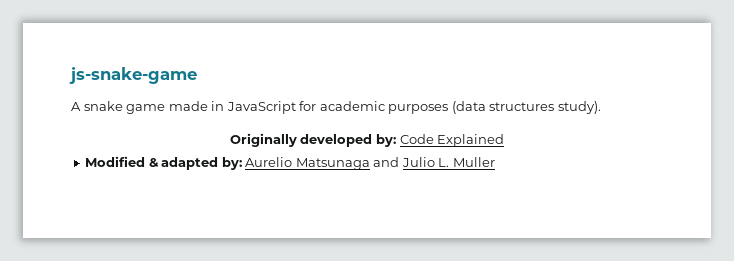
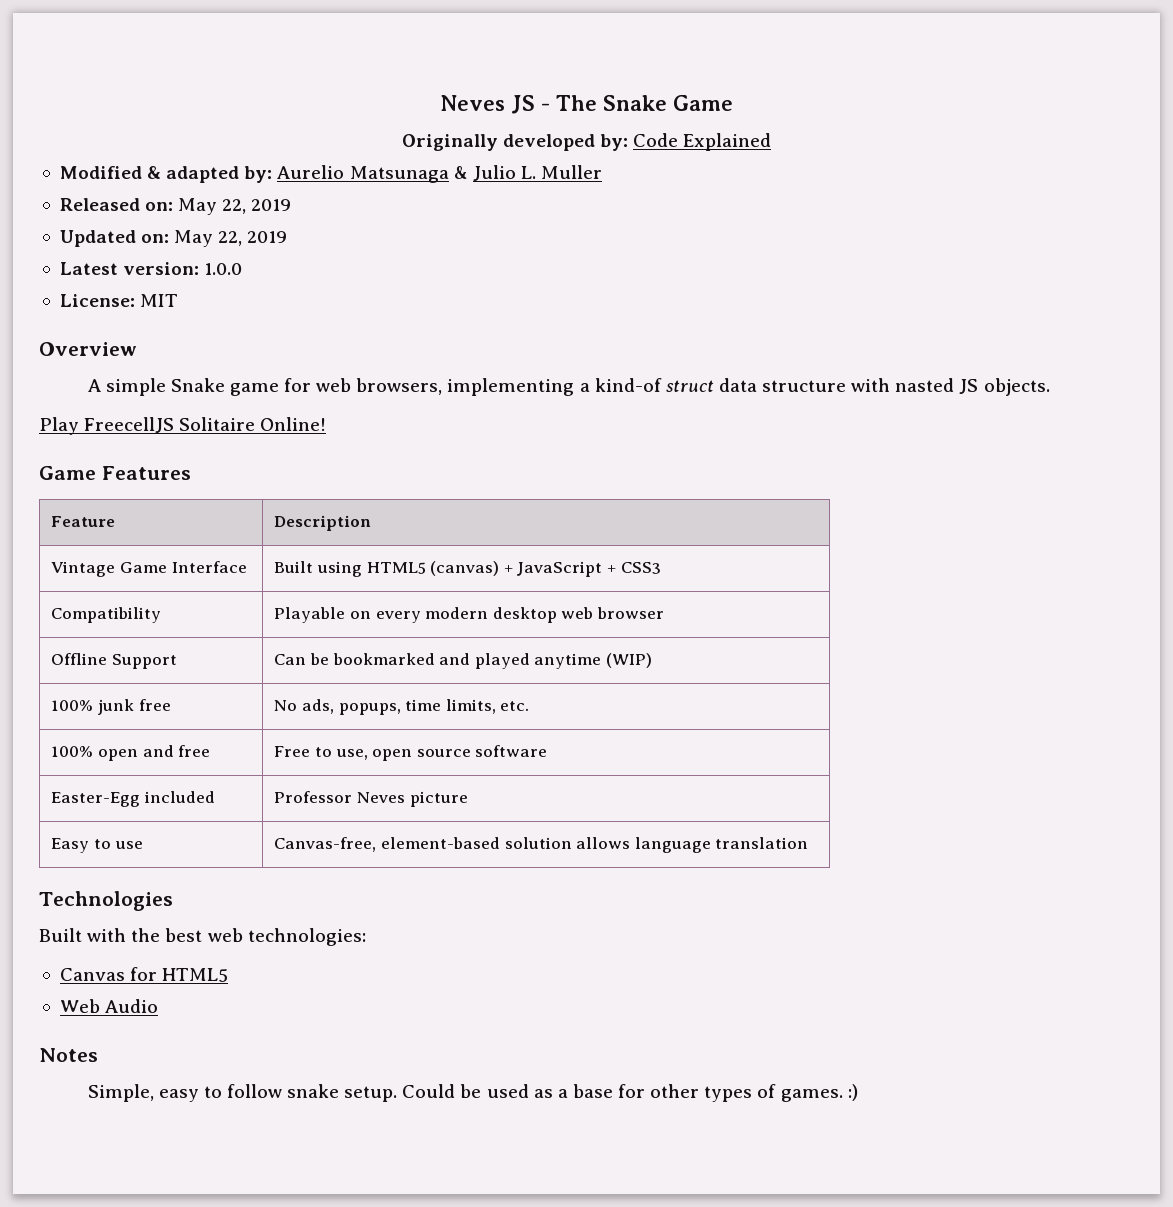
- js-snake-game
- A snake game made in JavaScript for academic purposes (data structures study).
+ Neves JS - The Snake Game
- Modified & adapted by: Aurelio Matsunaga and Julio L. Muller
+ Modified & adapted by: Aurelio Matsunaga & Julio L. Muller
+ Released on: May 22, 2019
+ Updated on: May 22, 2019
+ Latest version: 1.0.0
+ License: MIT
+ Overview
+ A simple Snake game for web browsers, implementing a kind-of struct data structure with nasted JS objects.
+ Play FreecellJS Solitaire Online!
+ Game Features
+ Feature | Description
+ Vintage Game Interface | Built using HTML5 (canvas) + JavaScript + CSS3
+ Compatibility | Playable on every modern desktop web browser
+ Offline Support | Can be bookmarked and played anytime (WIP)
+ 100% junk free | No ads, popups, time limits, etc.
+ 100% open and free | Free to use, open source software
+ Easter-Egg included | Professor Neves picture
+ Easy to use | Canvas-free, element-based solution allows language translation
+ Technologies
+ Built with the best web technologies:
+ Canvas for HTML5
+ Web Audio
+ Notes
+ Simple, easy to follow snake setup. Could be used as a base for other types of games. :)

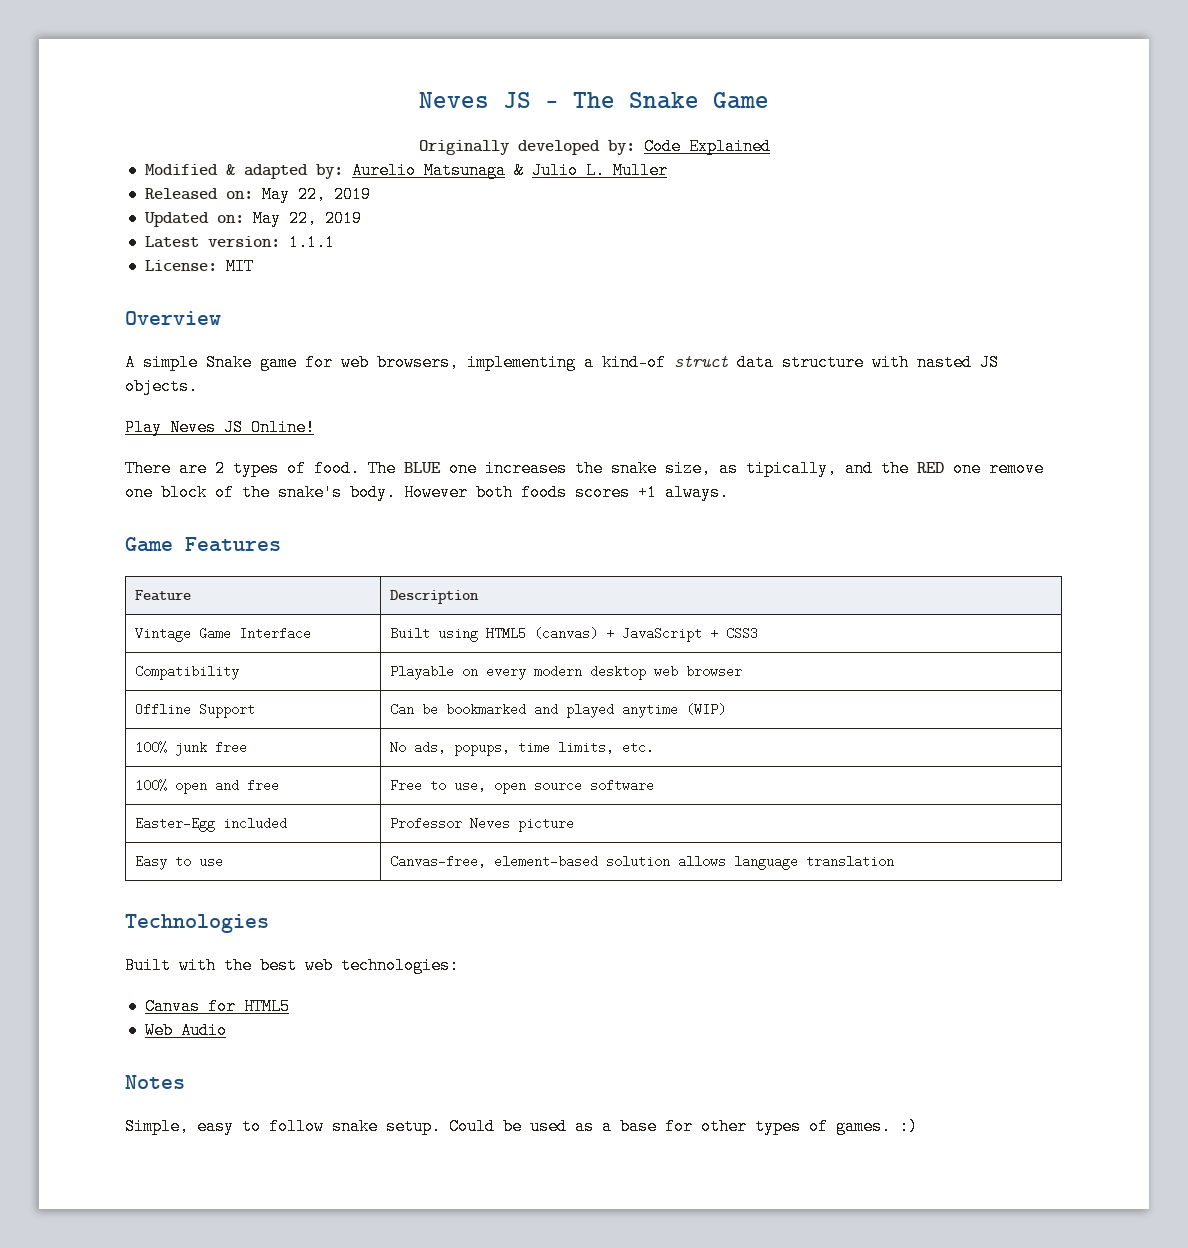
- Latest version: 1.0.0
+ Latest version: 1.1.1
- Play FreecellJS Solitaire Online!
+ Play Neves JS Online!
+ There are 2 types of food. The BLUE one increases the snake size, as tipically, and the RED one remove one block of the snake's body. However both foods scores +1 always.

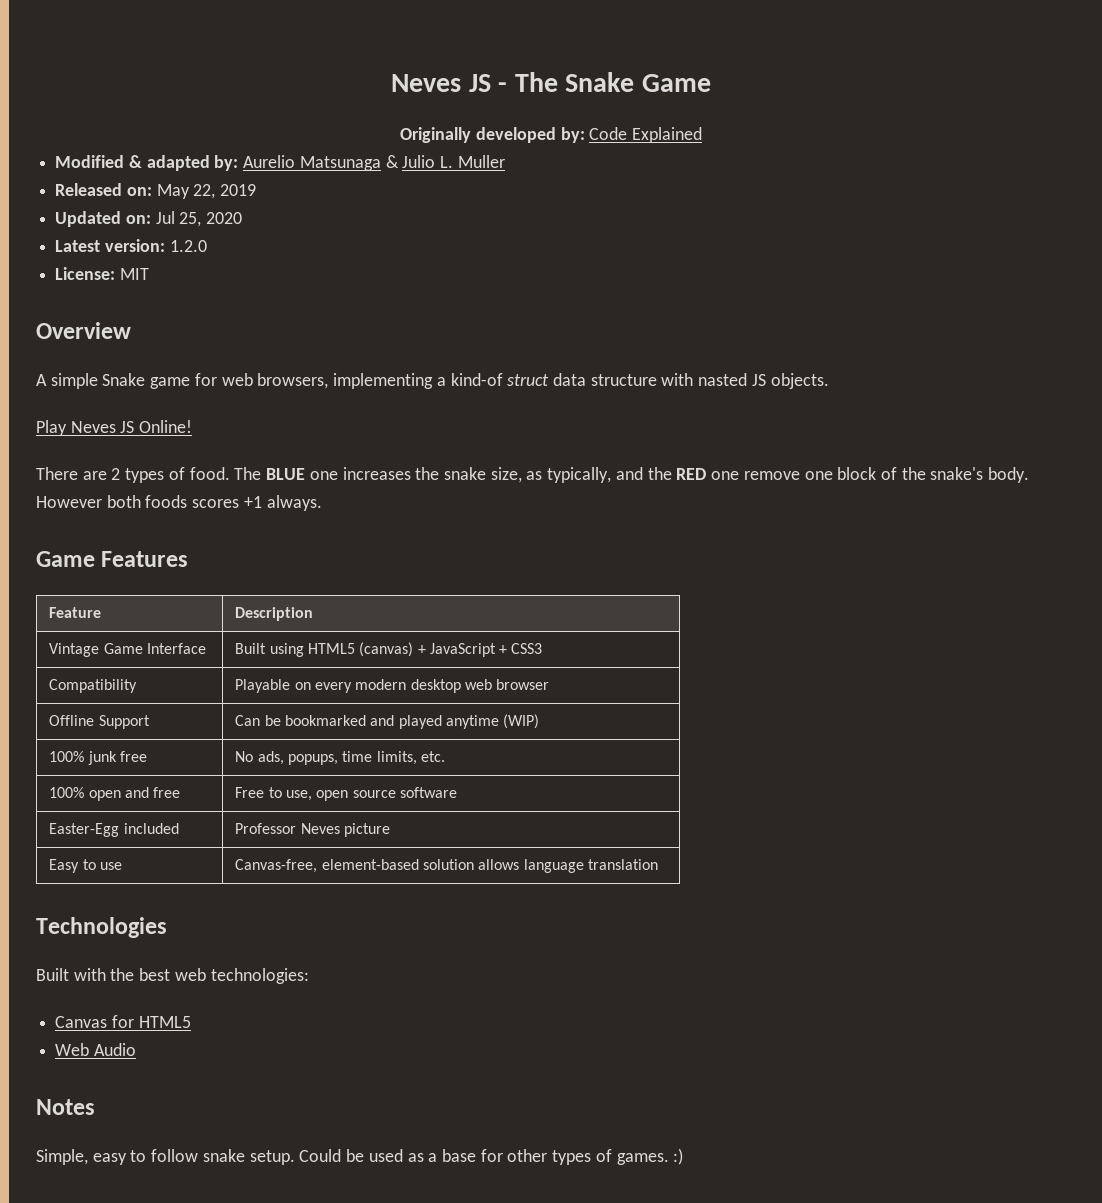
- Updated on: May 22, 2019
+ Updated on: Jul 25, 2020
- Latest version: 1.1.1
+ Latest version: 1.2.0
- The BLUE one increases the snake size, as tipically, and the RED one remove one block of the snake's body.
+ The BLUE one increases the snake size, as typically, and the RED one remove one block of the snake's body.

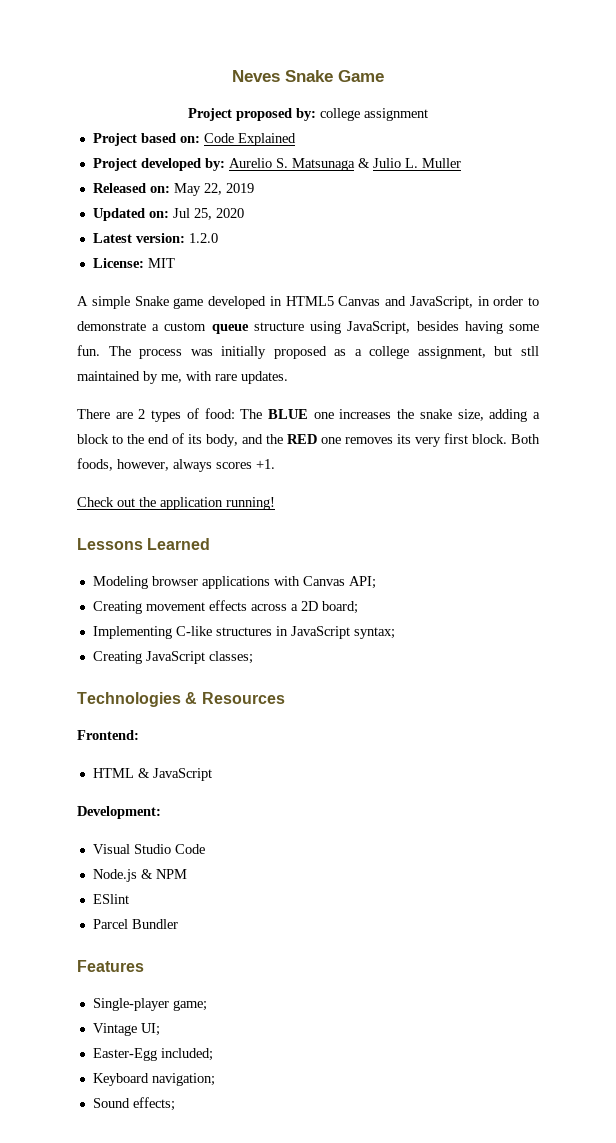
- Neves JS - The Snake Game
+ Neves Snake Game
- Originally developed by: Code Explained
+ Project proposed by: college assignment
+ Project based on: Code Explained
- Modified & adapted by: Aurelio Matsunaga & Julio L. Muller
+ Project developed by: Aurelio S. Matsunaga & Julio L. Muller
- Overview
- A simple Snake game for web browsers, implementing a kind-of struct data structure with nasted JS objects.
- Play Neves JS Online!
+ A simple Snake game developed in HTML5 Canvas and JavaScript, in order to demonstrate a custom queue structure using JavaScript, besides having some fun. The process was initially proposed as a college assignment, but stll maintained by me, with rare updates.
- There are 2 types of food. The BLUE one increases the snake size, as typically, and the RED one remove one block of the snake's body. However both foods scores +1 always.
- Game Features
- Feature | Description
- Vintage Game Interface | Built using HTML5 (canvas) + JavaScript + CSS3
- Compatibility | Playable on every modern desktop web browser
- Offline Support | Can be bookmarked and played anytime (WIP)
- 100% junk free | No ads, popups, time limits, etc.
- 100% open and free | Free to use, open source software
- Easter-Egg included | Professor Neves picture
- Easy to use | Canvas-free, element-based solution allows language translation
- Technologies
- Built with the best web technologies:
- Canvas for HTML5
- Web Audio
- Notes
- Simple, easy to follow snake setup. Could be used as a base for other types of games. :)
+ There are 2 types of food: The BLUE one increases the snake size, adding a block to the end of its body, and the RED one removes its very first block. Both foods, however, always scores +1.
+ Check out the application running!
+ Lessons Learned
+ Modeling browser applications with Canvas API;
+ Creating movement effects across a 2D board;
+ Implementing C-like structures in JavaScript syntax;
+ Creating JavaScript classes;
+ Technologies & Resources
+ Frontend:
+ HTML & JavaScript
+ Development:
+ Visual Studio Code
+ Node.js & NPM
+ ESlint
+ Parcel Bundler
+ Features
+ Single-player game;
+ Vintage UI;
+ Easter-Egg included;
+ Keyboard navigation;
+ Sound effects;

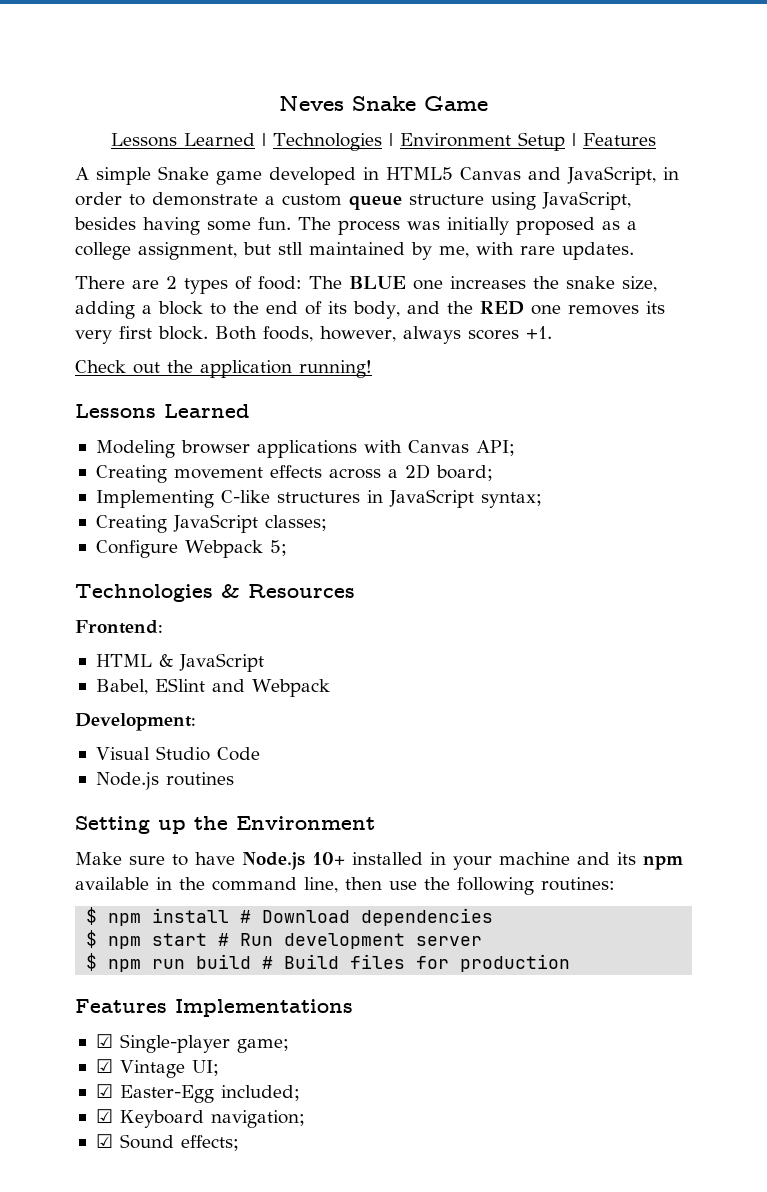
- Project proposed by: college assignment
- Project based on: Code Explained
- Project developed by: Aurelio S. Matsunaga & Julio L. Muller
- Released on: May 22, 2019
- Updated on: Jul 25, 2020
- Latest version: 1.2.0
- License: MIT
+ Lessons Learned | Technologies | Environment Setup | Features
+ Configure Webpack 5;
+ Babel, ESlint and Webpack
- Node.js & NPM
- ESlint
- Parcel Bundler
- Features
- Single-player game;
+ Node.js routines
+ Setting up the Environment
+ Make sure to have Node.js 10+ installed in your machine and its npm available in the command line, then use the following routines:
+ $ npm install # Download dependencies
+ $ npm start # Run development server
+ $ npm run build # Build files for production
+ Features Implementations
+ ☑ Single-player game;
- Vintage UI;
+ ☑ Vintage UI;
- Easter-Egg included;
+ ☑ Easter-Egg included;
- Keyboard navigation;
+ ☑ Keyboard navigation;
- Sound effects;
+ ☑ Sound effects;

